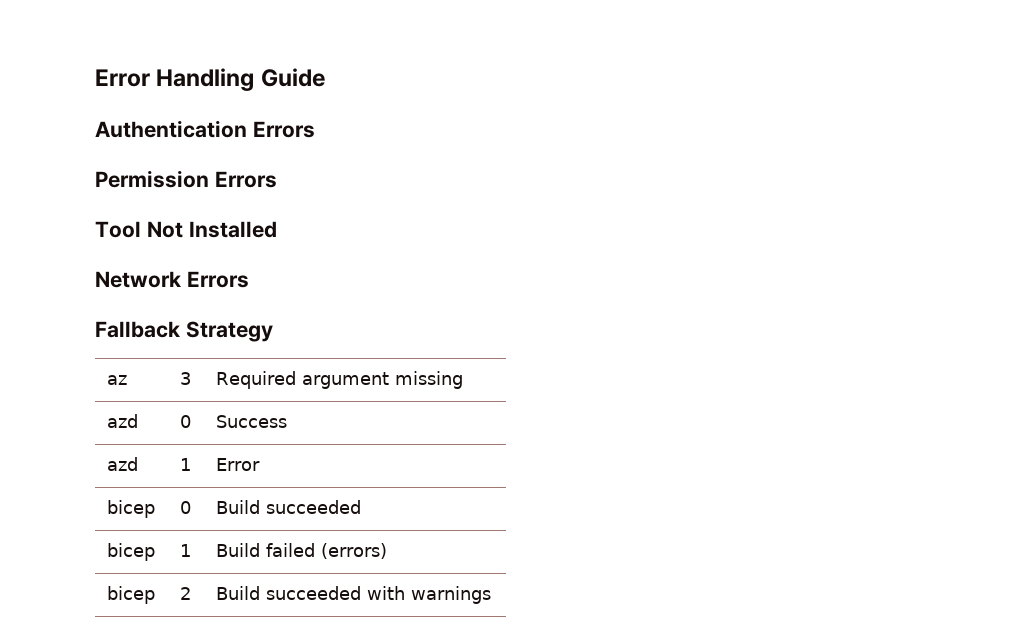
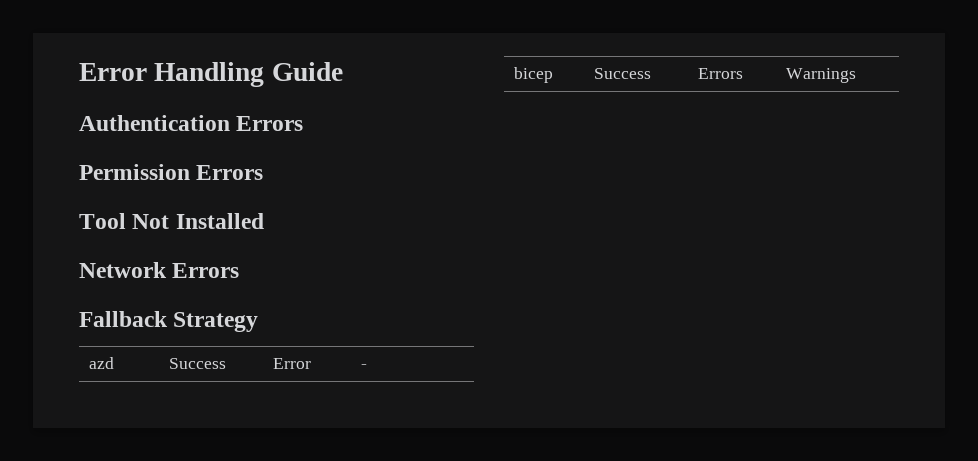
- az | 3 | Required argument missing
- azd | 0 | Success
- azd | 1 | Error
- bicep | 0 | Build succeeded
- bicep | 1 | Build failed (errors)
- bicep | 2 | Build succeeded with warnings
+ azd | Success | Error | -
+ bicep | Success | Errors | Warnings

